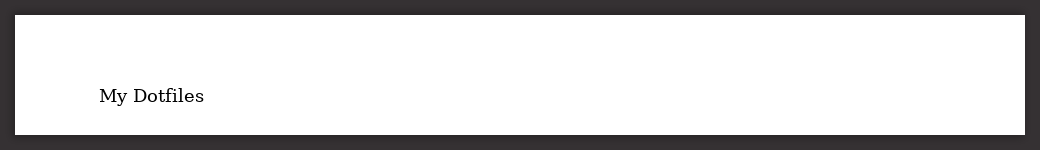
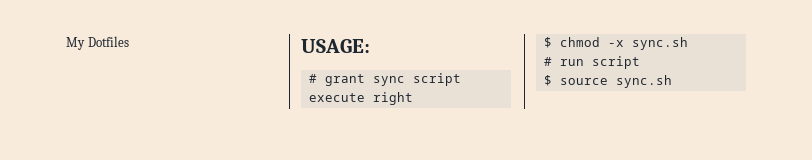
+ USAGE:
+ # grant sync script execute right
+ $ chmod -x sync.sh
+ # run script
+ $ source sync.sh

